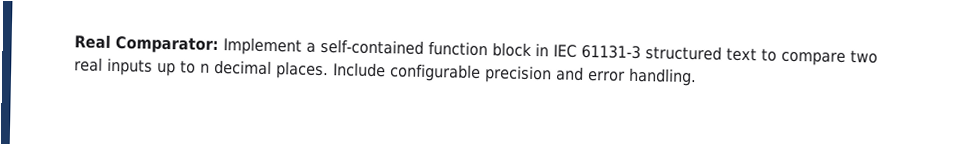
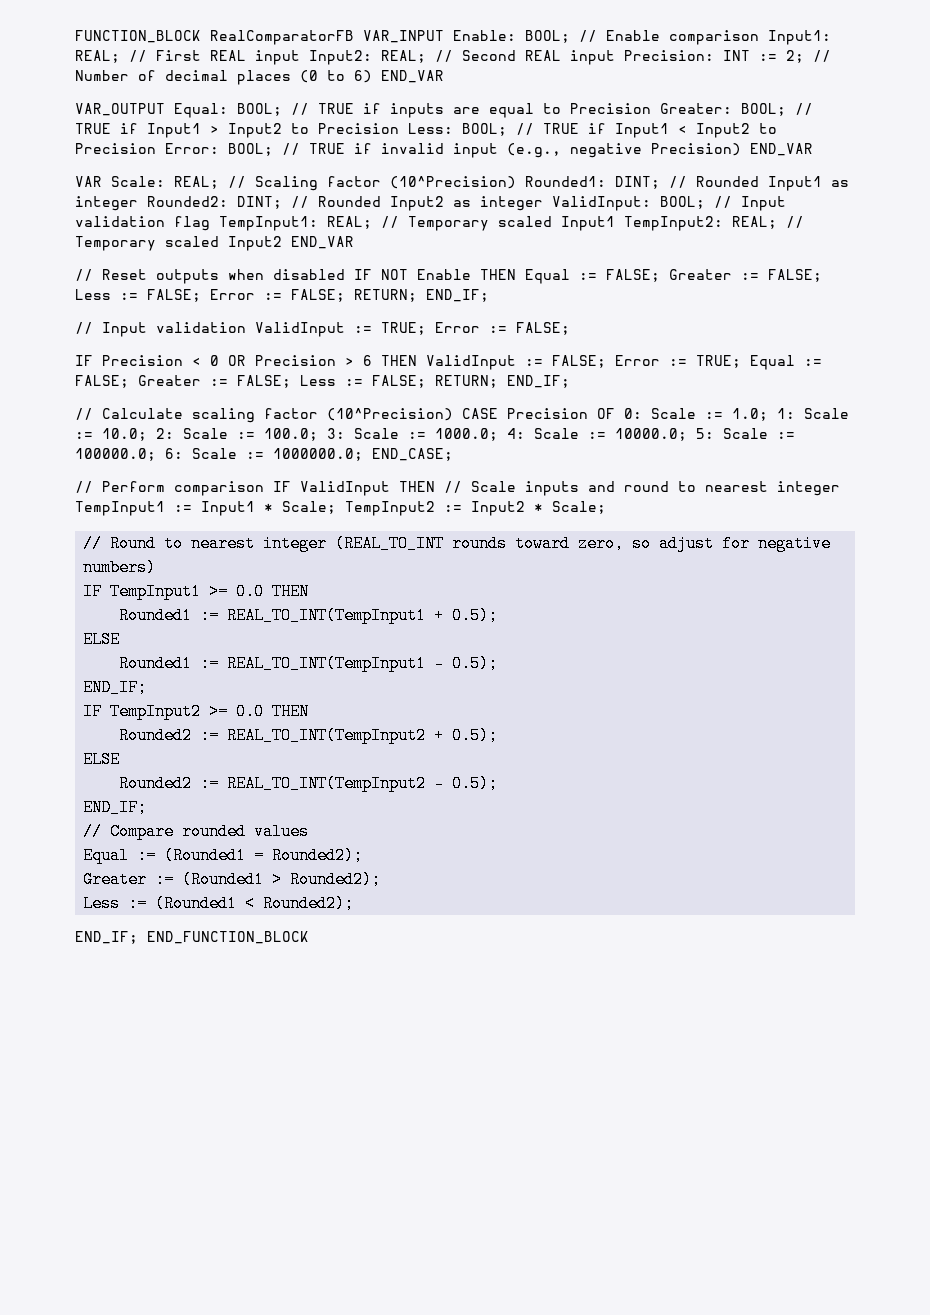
- Real Comparator: Implement a self-contained function block in IEC 61131-3 structured text to compare two real inputs up to n decimal places. Include configurable precision and error handling.
+ FUNCTION_BLOCK RealComparatorFB VAR_INPUT Enable: BOOL; // Enable comparison Input1: REAL; // First REAL input Input2: REAL; // Second REAL input Precision: INT := 2; // Number of decimal places (0 to 6) END_VAR
+ VAR_OUTPUT Equal: BOOL; // TRUE if inputs are equal to Precision Greater: BOOL; // TRUE if Input1 > Input2 to Precision Less: BOOL; // TRUE if Input1 < Input2 to Precision Error: BOOL; // TRUE if invalid input (e.g., negative Precision) END_VAR
+ VAR Scale: REAL; // Scaling factor (10^Precision) Rounded1: DINT; // Rounded Input1 as integer Rounded2: DINT; // Rounded Input2 as integer ValidInput: BOOL; // Input validation flag TempInput1: REAL; // Temporary scaled Input1 TempInput2: REAL; // Temporary scaled Input2 END_VAR
+ // Reset outputs when disabled IF NOT Enable THEN Equal := FALSE; Greater := FALSE; Less := FALSE; Error := FALSE; RETURN; END_IF;
+ // Input validation ValidInput := TRUE; Error := FALSE;
+ IF Precision < 0 OR Precision > 6 THEN ValidInput := FALSE; Error := TRUE; Equal := FALSE; Greater := FALSE; Less := FALSE; RETURN; END_IF;
+ // Calculate scaling factor (10^Precision) CASE Precision OF 0: Scale := 1.0; 1: Scale := 10.0; 2: Scale := 100.0; 3: Scale := 1000.0; 4: Scale := 10000.0; 5: Scale := 100000.0; 6: Scale := 1000000.0; END_CASE;
+ // Perform comparison IF ValidInput THEN // Scale inputs and round to nearest integer TempInput1 := Input1 * Scale; TempInput2 := Input2 * Scale;
+ // Round to nearest integer (REAL_TO_INT rounds toward zero, so adjust for negative numbers)
+ IF TempInput1 >= 0.0 THEN
+ Rounded1 := REAL_TO_INT(TempInput1 + 0.5);
+ ELSE
+ Rounded1 := REAL_TO_INT(TempInput1 - 0.5);
+ END_IF;
+ IF TempInput2 >= 0.0 THEN
+ Rounded2 := REAL_TO_INT(TempInput2 + 0.5);
+ ELSE
+ Rounded2 := REAL_TO_INT(TempInput2 - 0.5);
+ END_IF;
+ // Compare rounded values
+ Equal := (Rounded1 = Rounded2);
+ Greater := (Rounded1 > Rounded2);
+ Less := (Rounded1 < Rounded2);
+ END_IF; END_FUNCTION_BLOCK

